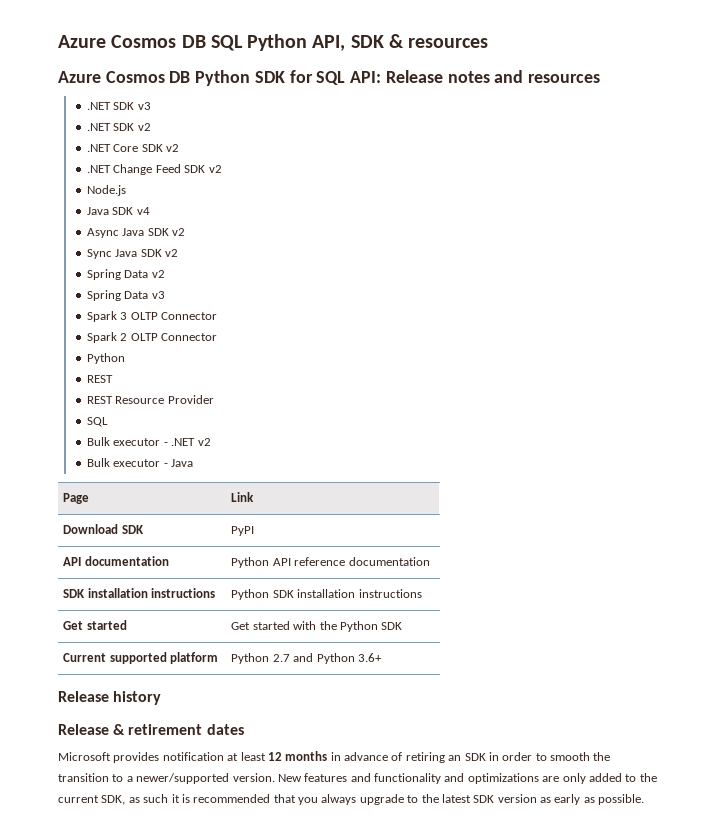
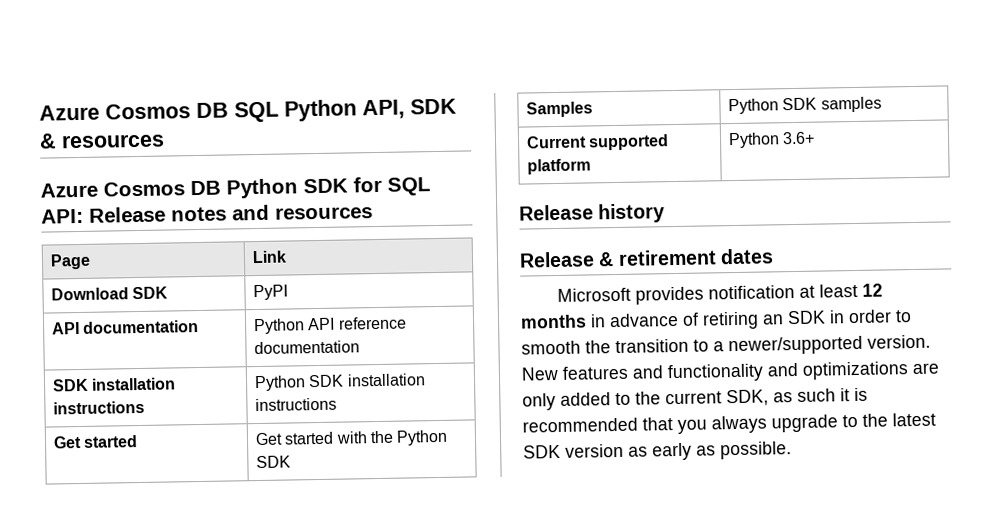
- .NET SDK v3
- .NET SDK v2
- .NET Core SDK v2
- .NET Change Feed SDK v2
- Node.js
- Java SDK v4
- Async Java SDK v2
- Sync Java SDK v2
- Spring Data v2
- Spring Data v3
- Spark 3 OLTP Connector
- Spark 2 OLTP Connector
- Python
- REST
- REST Resource Provider
- SQL
- Bulk executor - .NET v2
- Bulk executor - Java
+ Samples | Python SDK samples
- Current supported platform | Python 2.7 and Python 3.6+
+ Current supported platform | Python 3.6+

